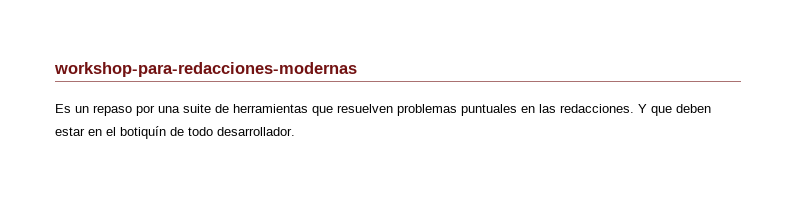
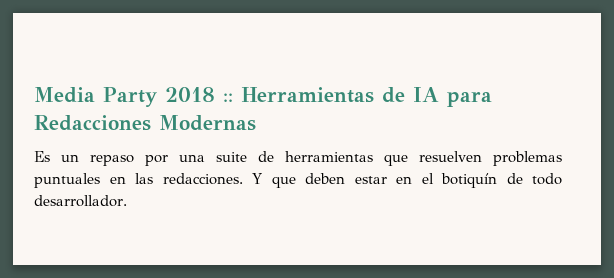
- workshop-para-redacciones-modernas
+ Media Party 2018 :: Herramientas de IA para Redacciones Modernas

